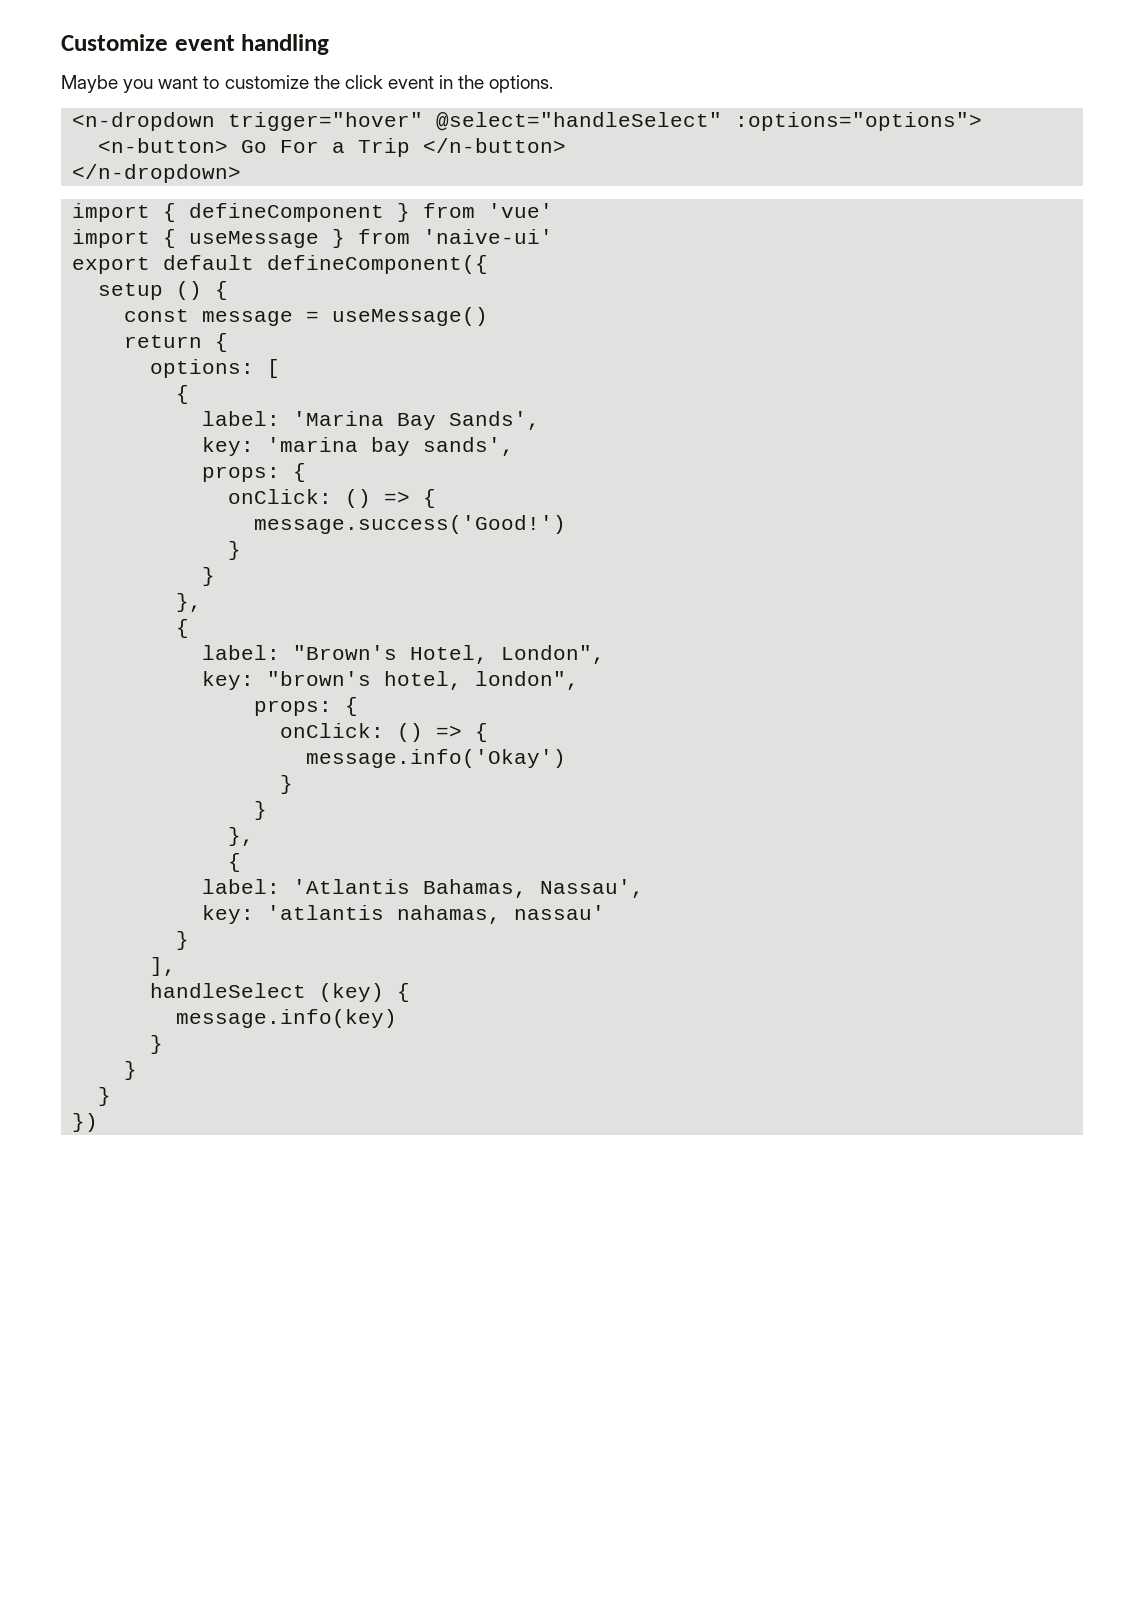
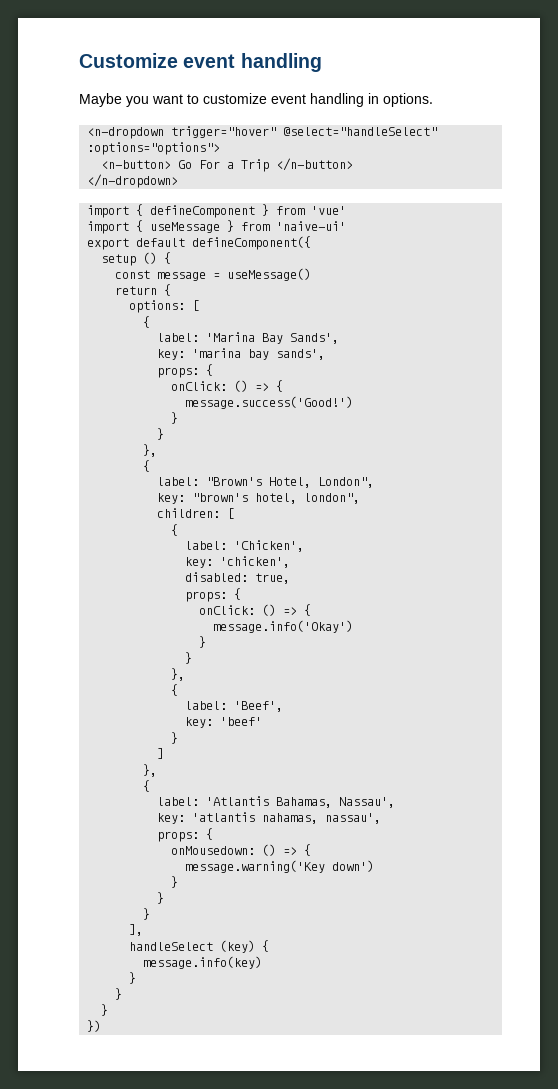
- Maybe you want to customize the click event in the options.
+ Maybe you want to customize event handling in options.
+ children: [
+ {
+ label: 'Chicken',
+ key: 'chicken',
+ disabled: true,
+ label: 'Beef',
+ key: 'beef'
+ }
+ ]
+ },
+ {
- key: 'atlantis nahamas, nassau'
+ key: 'atlantis nahamas, nassau',
+ props: {
+ onMousedown: () => {
+ message.warning('Key down')
+ }
+ }

